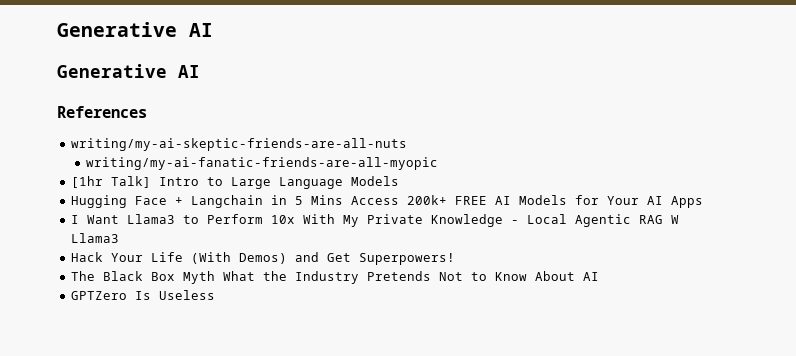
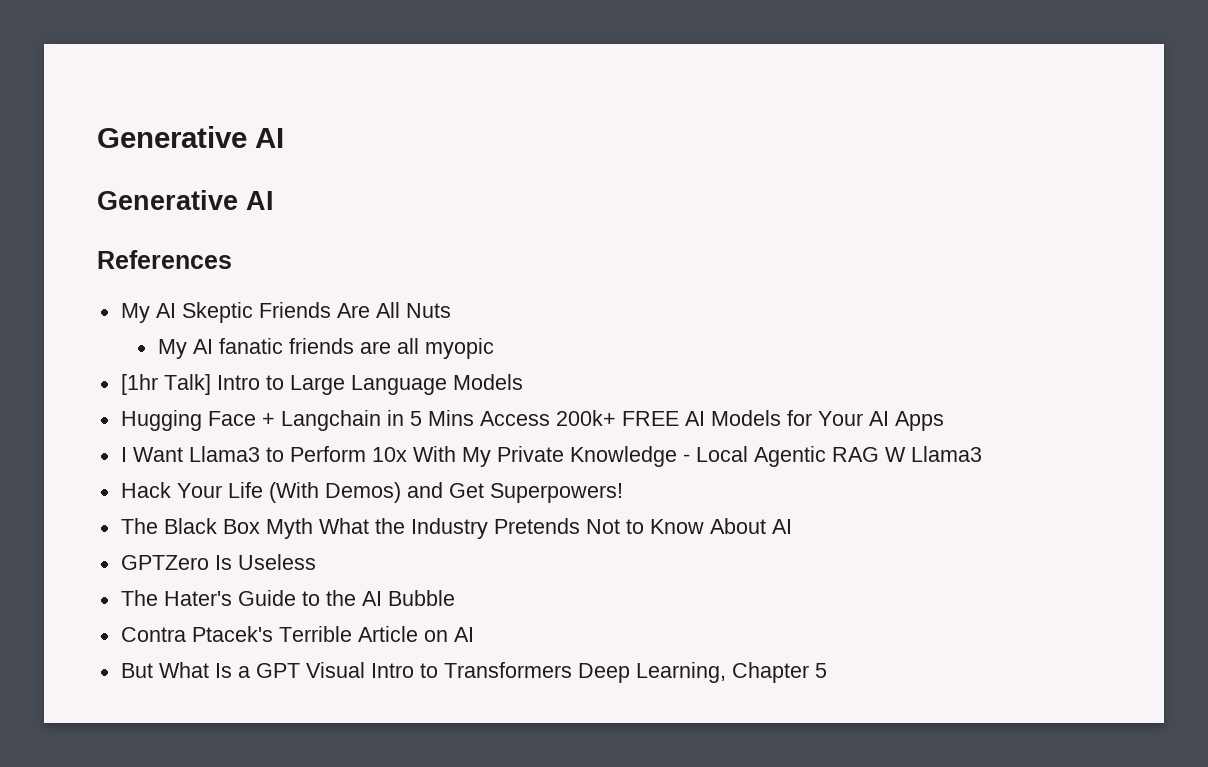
- writing/my-ai-skeptic-friends-are-all-nuts
- writing/my-ai-fanatic-friends-are-all-myopic
+ My AI Skeptic Friends Are All Nuts
+ My AI fanatic friends are all myopic
+ The Hater's Guide to the AI Bubble
+ Contra Ptacek's Terrible Article on AI
+ But What Is a GPT Visual Intro to Transformers Deep Learning, Chapter 5

